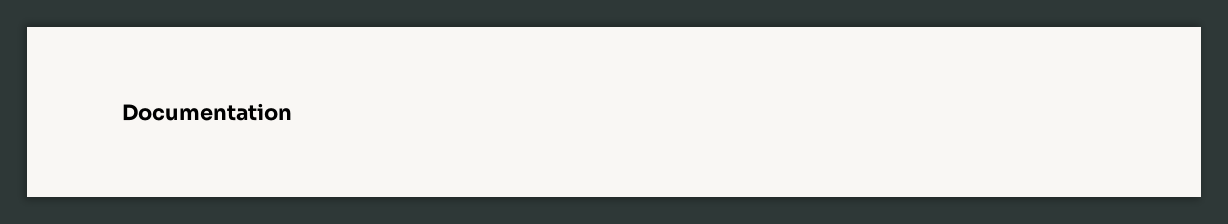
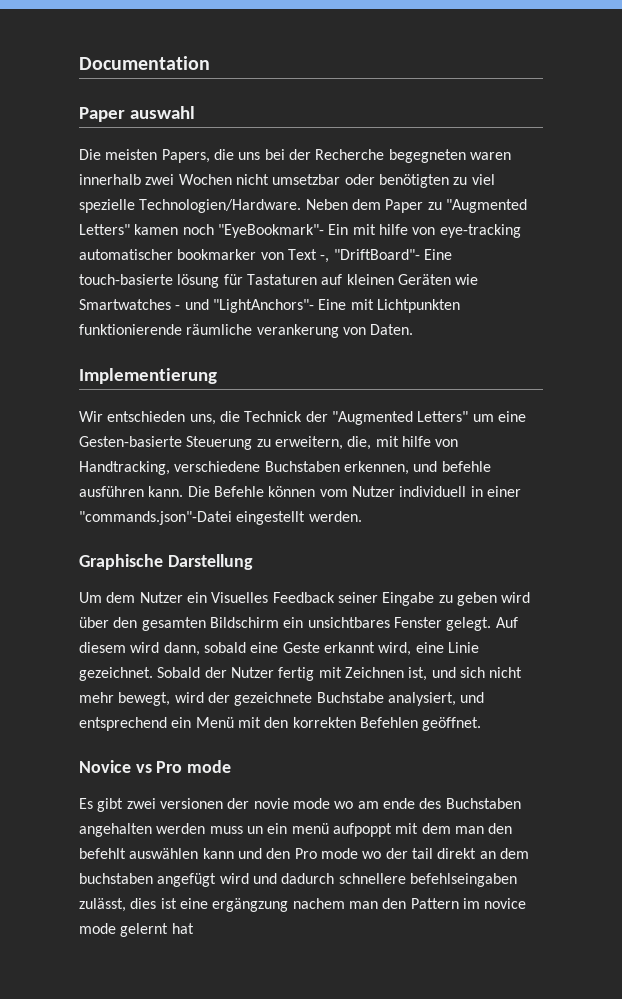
+ Paper auswahl
+ Die meisten Papers, die uns bei der Recherche begegneten waren innerhalb zwei Wochen nicht umsetzbar oder benötigten zu viel spezielle Technologien/Hardware. Neben dem Paper zu "Augmented Letters" kamen noch "EyeBookmark"- Ein mit hilfe von eye-tracking automatischer bookmarker von Text -, "DriftBoard"- Eine touch-basierte lösung für Tastaturen auf kleinen Geräten wie Smartwatches - und "LightAnchors"- Eine mit Lichtpunkten funktionierende räumliche verankerung von Daten.
+ Implementierung
+ Wir entschieden uns, die Technick der "Augmented Letters" um eine Gesten-basierte Steuerung zu erweitern, die, mit hilfe von Handtracking, verschiedene Buchstaben erkennen, und befehle ausführen kann. Die Befehle können vom Nutzer individuell in einer "commands.json"-Datei eingestellt werden.
+ Graphische Darstellung
+ Um dem Nutzer ein Visuelles Feedback seiner Eingabe zu geben wird über den gesamten Bildschirm ein unsichtbares Fenster gelegt. Auf diesem wird dann, sobald eine Geste erkannt wird, eine Linie gezeichnet. Sobald der Nutzer fertig mit Zeichnen ist, und sich nicht mehr bewegt, wird der gezeichnete Buchstabe analysiert, und entsprechend ein Menü mit den korrekten Befehlen geöffnet.
+ Novice vs Pro mode
+ Es gibt zwei versionen der novie mode wo am ende des Buchstaben angehalten werden muss un ein menü aufpoppt mit dem man den befehlt auswählen kann und den Pro mode wo der tail direkt an dem buchstaben angefügt wird und dadurch schnellere befehlseingaben zulässt, dies ist eine ergängzung nachem man den Pattern im novice mode gelernt hat

